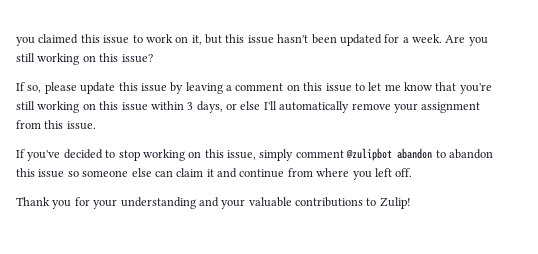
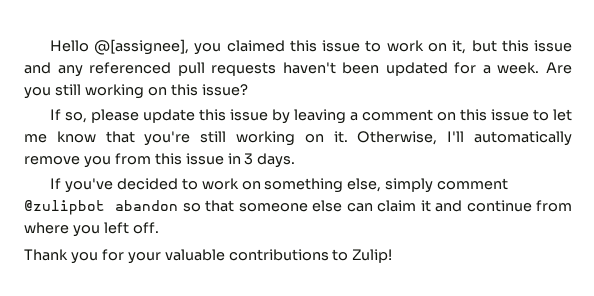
- you claimed this issue to work on it, but this issue hasn't been updated for a week.
+ Hello @[assignee], you claimed this issue to work on it, but this issue and any referenced pull requests haven't been updated for a week.
- If so, please update this issue by leaving a comment on this issue to let me know that you're still working on this issue within 3 days, or else I'll automatically remove your assignment from this issue.
- If you've decided to stop working on this issue, simply comment @zulipbot abandon to abandon this issue so someone else can claim it and continue from where you left off.
+ If so, please update this issue by leaving a comment on this issue to let me know that you're still working on it. Otherwise, I'll automatically remove you from this issue in 3 days.
+ If you've decided to work on something else, simply comment @zulipbot abandon so that someone else can claim it and continue from where you left off.
- Thank you for your understanding and your valuable contributions to Zulip!
+ Thank you for your valuable contributions to Zulip!

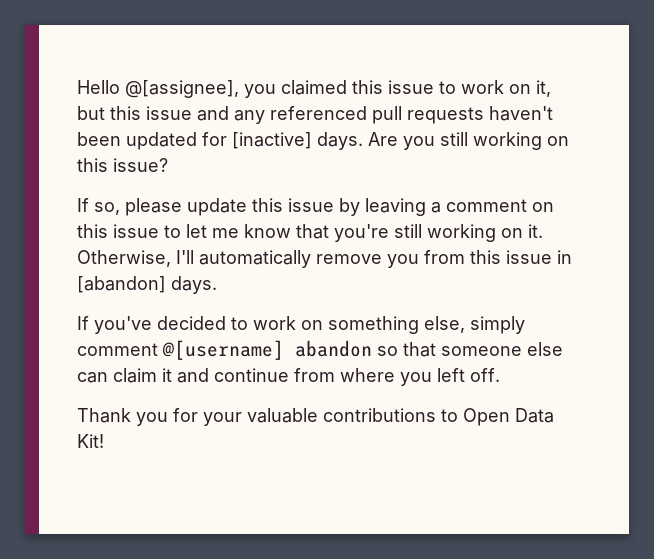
- Hello @[assignee], you claimed this issue to work on it, but this issue and any referenced pull requests haven't been updated for a week.
+ Hello @[assignee], you claimed this issue to work on it, but this issue and any referenced pull requests haven't been updated for [inactive] days.
- Otherwise, I'll automatically remove you from this issue in 3 days.
+ Otherwise, I'll automatically remove you from this issue in [abandon] days.
- If you've decided to work on something else, simply comment @zulipbot abandon so that someone else can claim it and continue from where you left off.
+ If you've decided to work on something else, simply comment @[username] abandon so that someone else can claim it and continue from where you left off.
- Thank you for your valuable contributions to Zulip!
+ Thank you for your valuable contributions to Open Data Kit!

